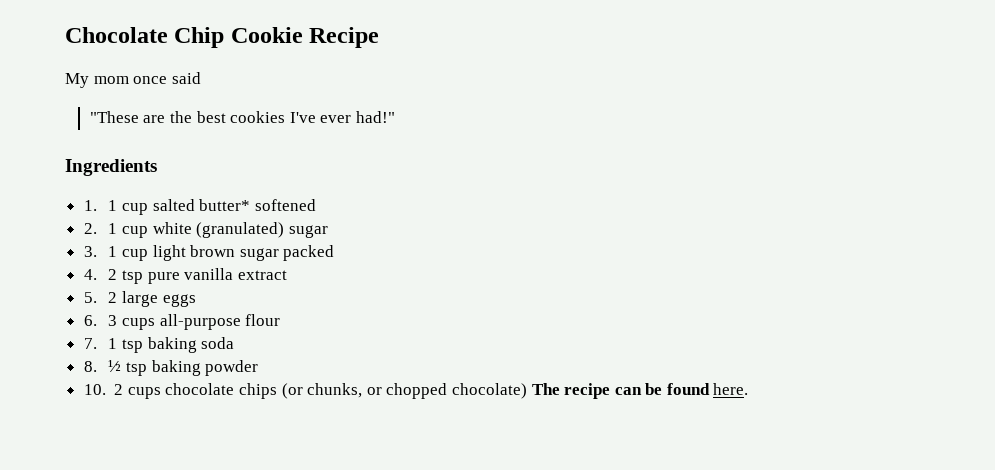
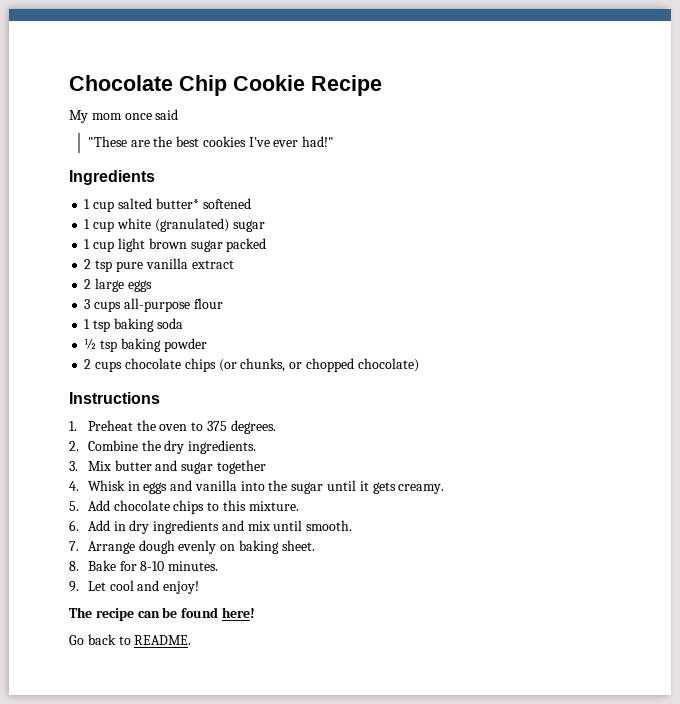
- 1. 1 cup salted butter* softened
+ 1 cup salted butter* softened
- 2. 1 cup white (granulated) sugar
+ 1 cup white (granulated) sugar
- 3. 1 cup light brown sugar packed
+ 1 cup light brown sugar packed
- 4. 2 tsp pure vanilla extract
+ 2 tsp pure vanilla extract
- 5. 2 large eggs
+ 2 large eggs
- 6. 3 cups all-purpose flour
+ 3 cups all-purpose flour
- 7. 1 tsp baking soda
+ 1 tsp baking soda
- 8. ½ tsp baking powder
+ ½ tsp baking powder
- 10. 2 cups chocolate chips (or chunks, or chopped chocolate) The recipe can be found here.
+ 2 cups chocolate chips (or chunks, or chopped chocolate)
+ Instructions
+ 1. Preheat the oven to 375 degrees.
+ 2. Combine the dry ingredients.
+ 3. Mix butter and sugar together
+ 4. Whisk in eggs and vanilla into the sugar until it gets creamy.
+ 5. Add chocolate chips to this mixture.
+ 6. Add in dry ingredients and mix until smooth.
+ 7. Arrange dough evenly on baking sheet.
+ 8. Bake for 8-10 minutes.
+ 9. Let cool and enjoy!
+ The recipe can be found here!
+ Go back to README.

